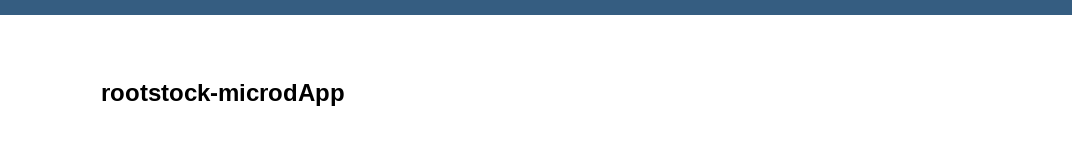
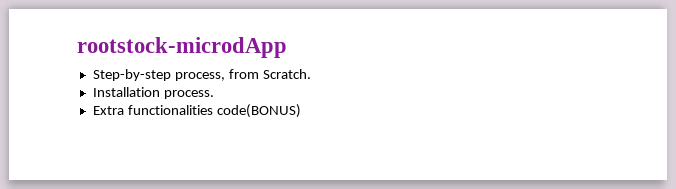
+ Step-by-step process, from Scratch.
+ Installation process.
+ Extra functionalities code(BONUS)

